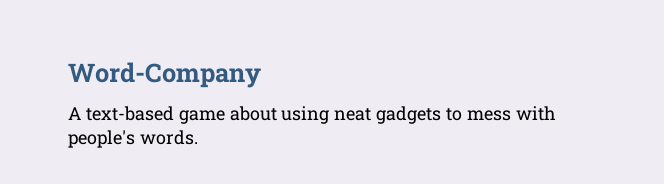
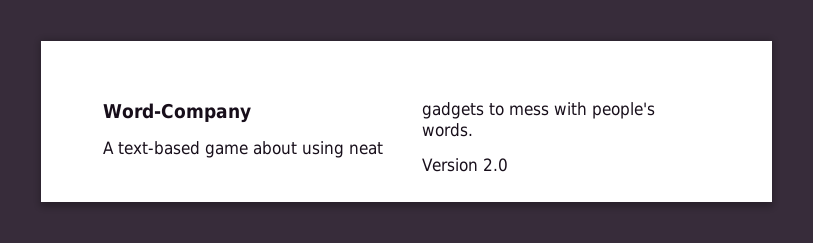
+ Version 2.0

